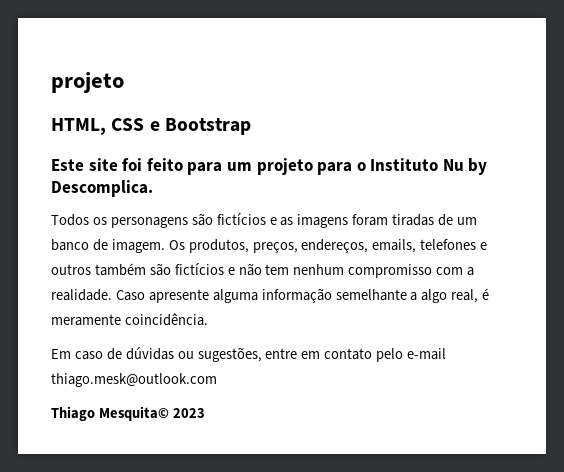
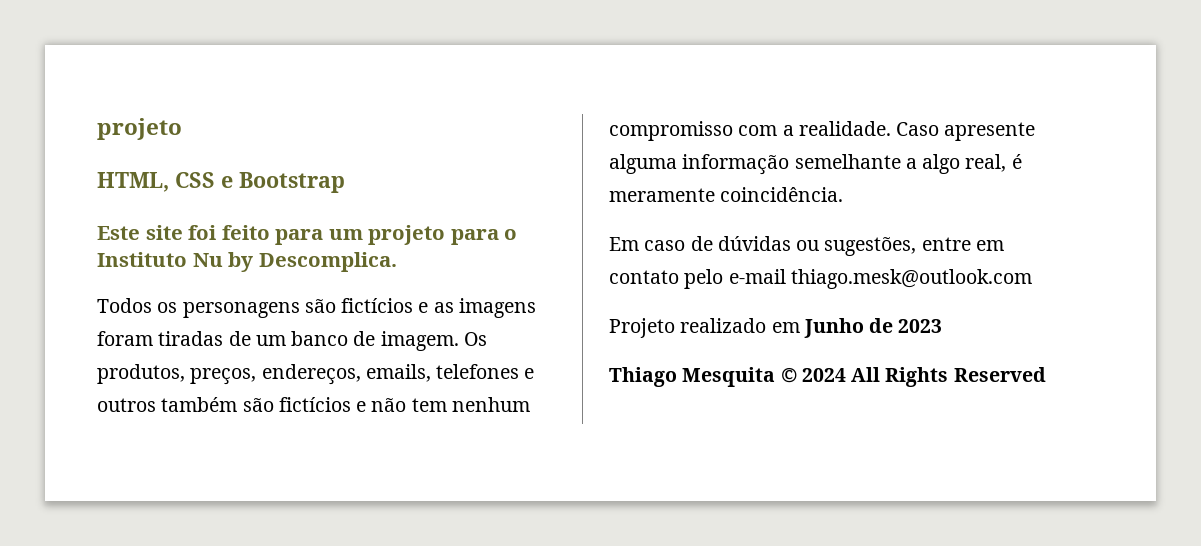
- Thiago Mesquita© 2023
+ Projeto realizado em Junho de 2023
+ Thiago Mesquita © 2024 All Rights Reserved

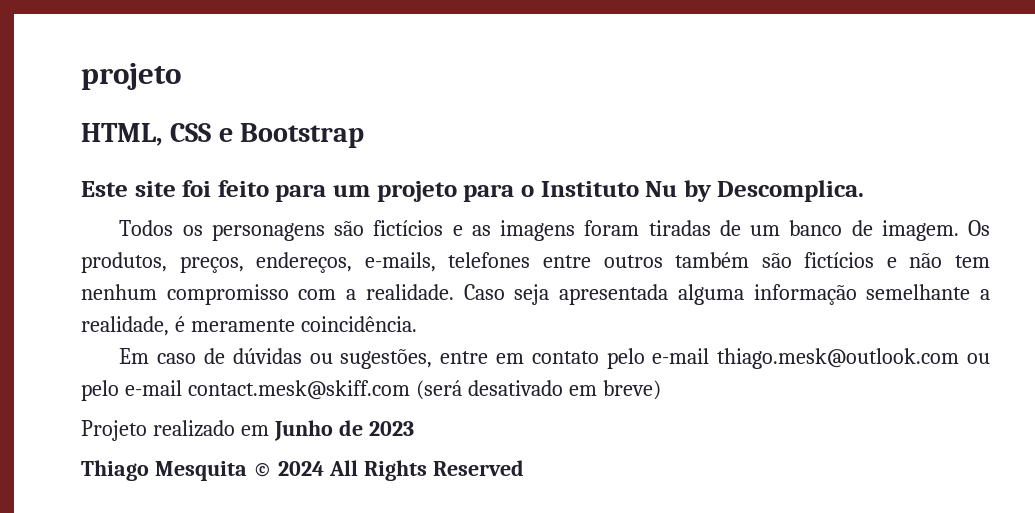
- Os produtos, preços, endereços, emails, telefones e outros também são fictícios e não tem nenhum compromisso com a realidade.
+ Os produtos, preços, endereços, e-mails, telefones entre outros também são fictícios e não tem nenhum compromisso com a realidade.
- Caso apresente alguma informação semelhante a algo real, é meramente coincidência.
+ Caso seja apresentada alguma informação semelhante a realidade, é meramente coincidência.
- Em caso de dúvidas ou sugestões, entre em contato pelo e-mail thiago.mesk@outlook.com
+ Em caso de dúvidas ou sugestões, entre em contato pelo e-mail thiago.mesk@outlook.com ou pelo e-mail contact.mesk@skiff.com (será desativado em breve)

